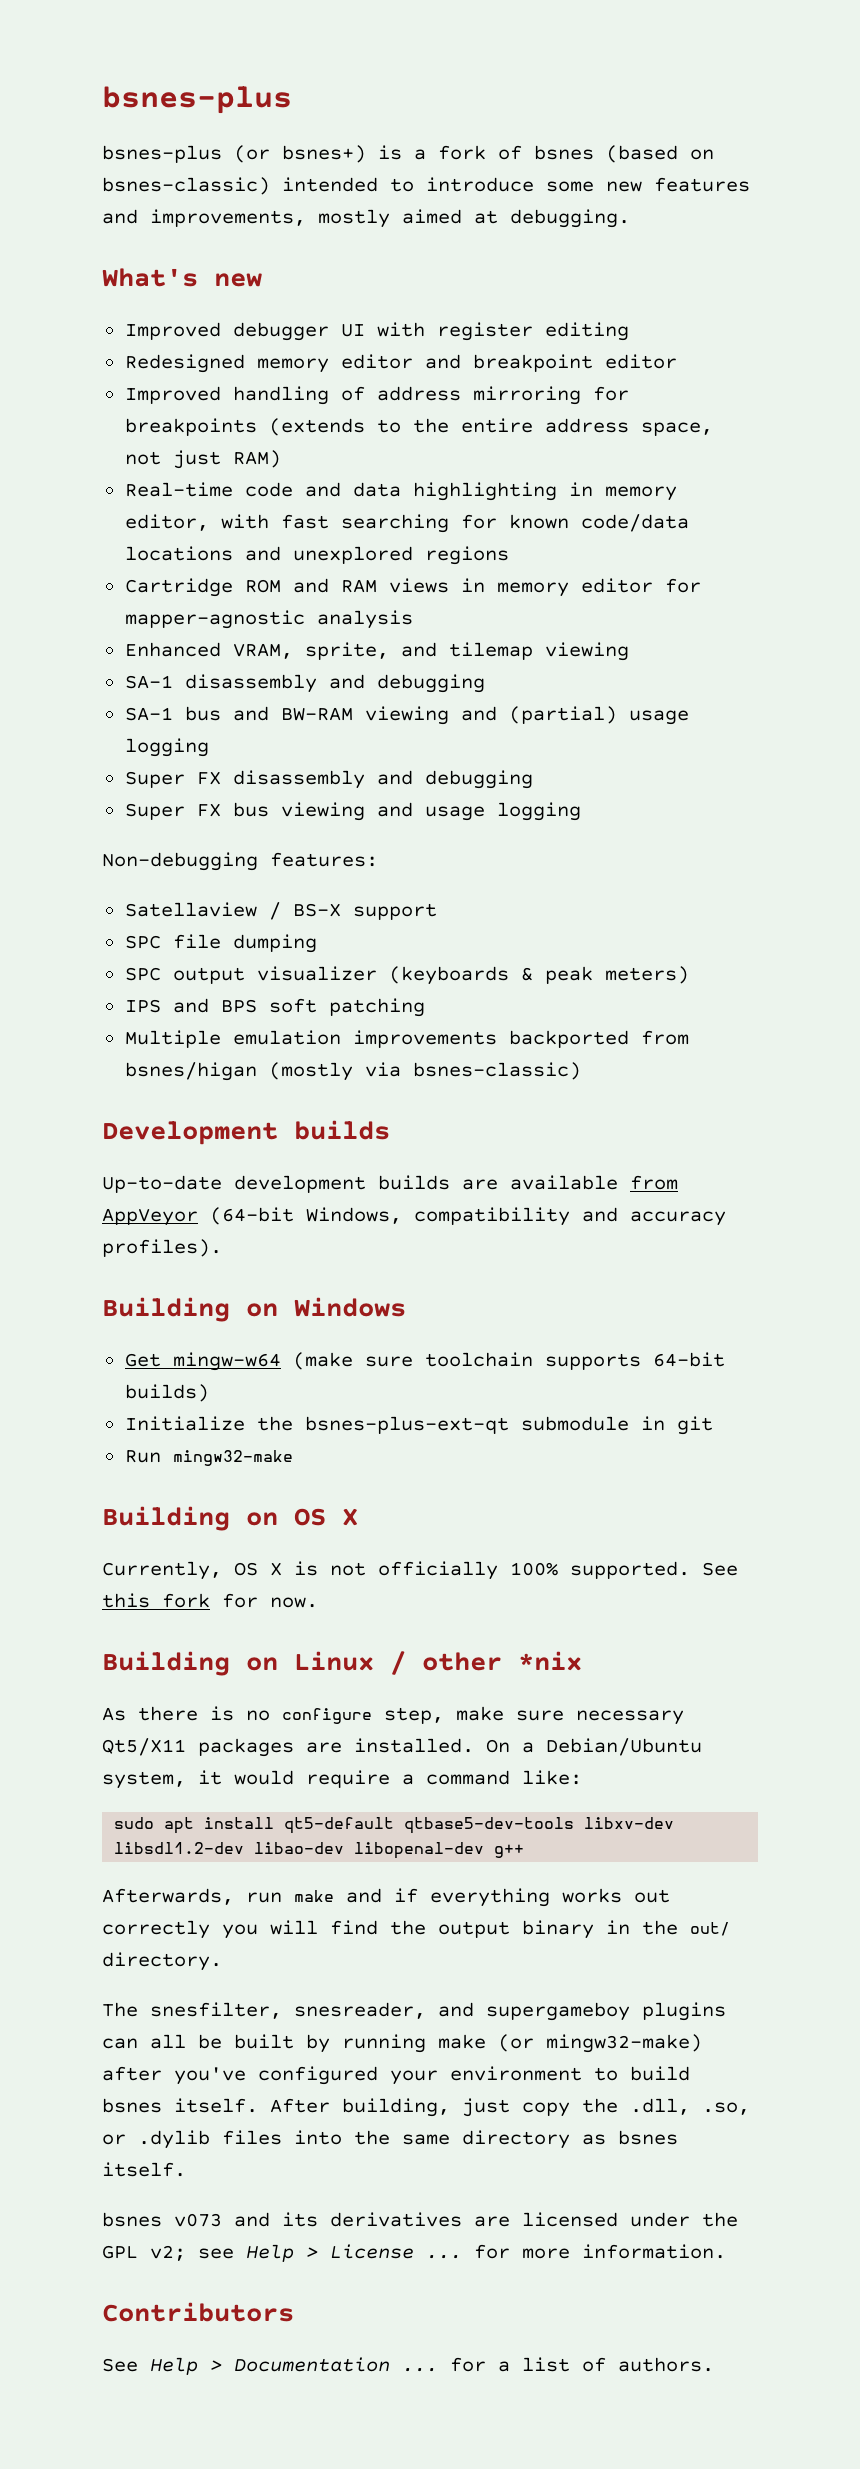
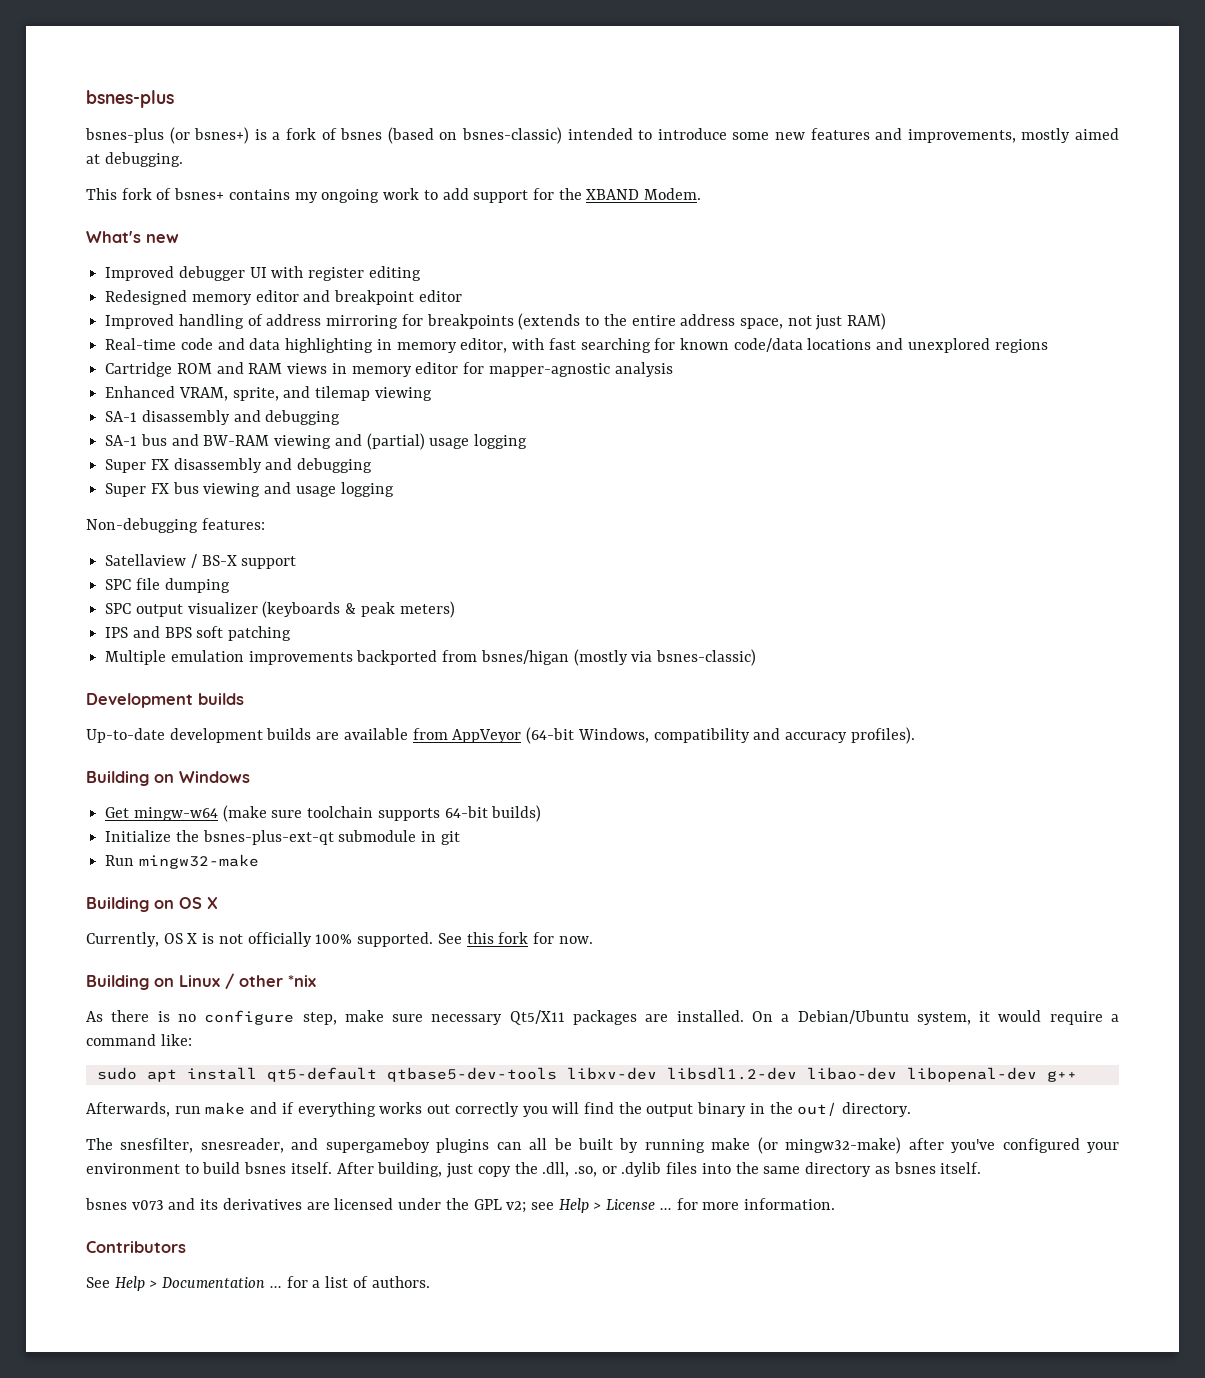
+ This fork of bsnes+ contains my ongoing work to add support for the XBAND Modem.

